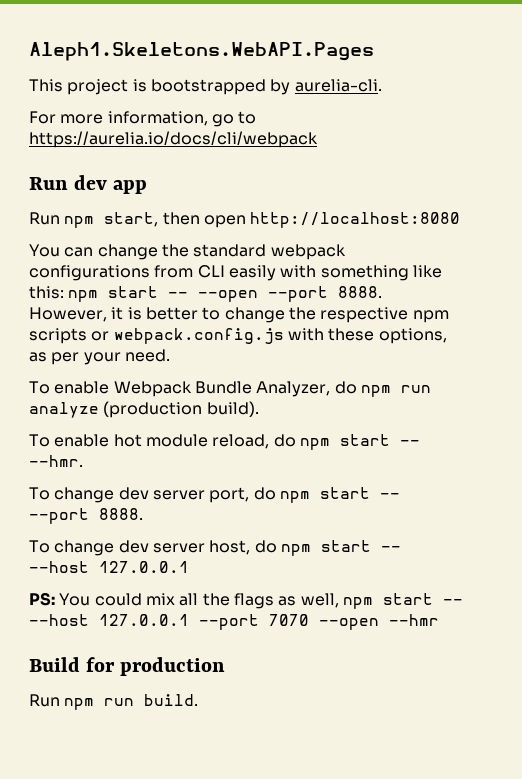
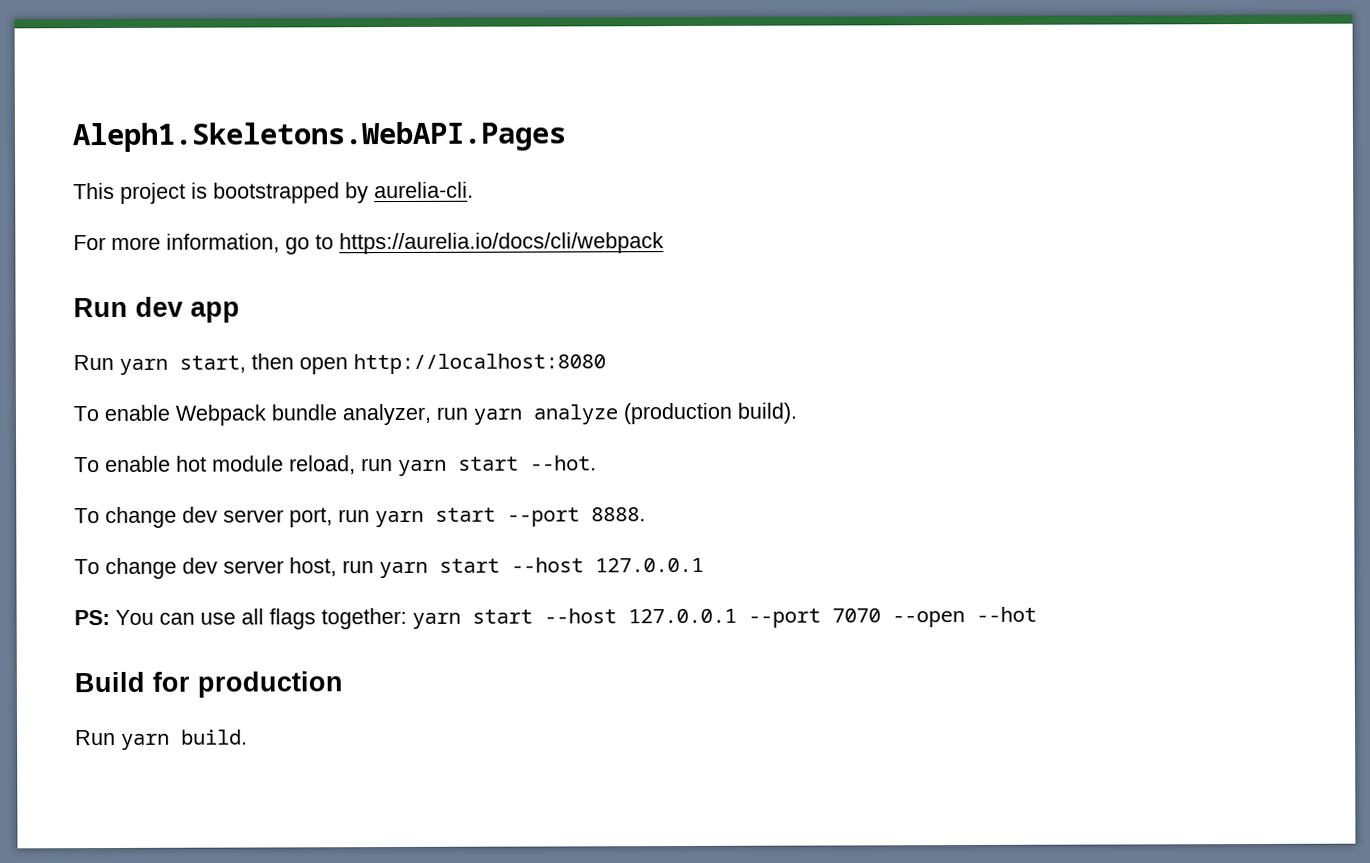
- Run npm start, then open http://localhost:8080
+ Run yarn start, then open http://localhost:8080
- You can change the standard webpack configurations from CLI easily with something like this: npm start -- --open --port 8888. However, it is better to change the respective npm scripts or webpack.config.js with these options, as per your need.
- To enable Webpack Bundle Analyzer, do npm run analyze (production build).
+ To enable Webpack bundle analyzer, run yarn analyze (production build).
- To enable hot module reload, do npm start -- --hmr.
+ To enable hot module reload, run yarn start --hot.
- To change dev server port, do npm start -- --port 8888.
+ To change dev server port, run yarn start --port 8888.
- To change dev server host, do npm start -- --host 127.0.0.1
+ To change dev server host, run yarn start --host 127.0.0.1
- PS: You could mix all the flags as well, npm start -- --host 127.0.0.1 --port 7070 --open --hmr
+ PS: You can use all flags together: yarn start --host 127.0.0.1 --port 7070 --open --hot
- Run npm run build.
+ Run yarn build.

